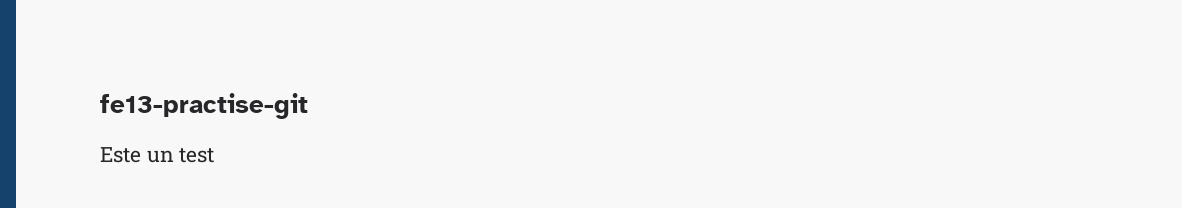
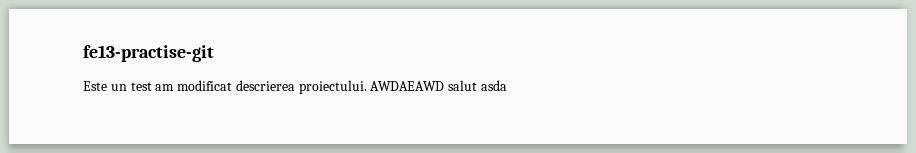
- Este un test
+ Este un test am modificat descrierea proiectului. AWDAEAWD salut asda

